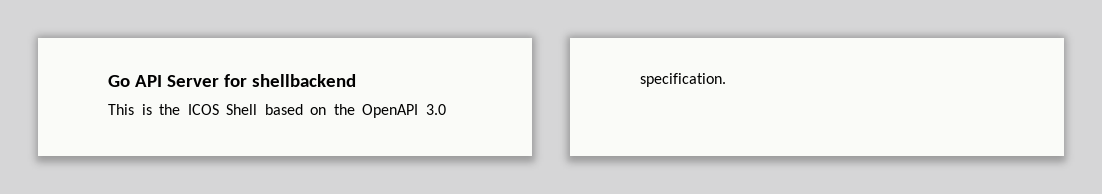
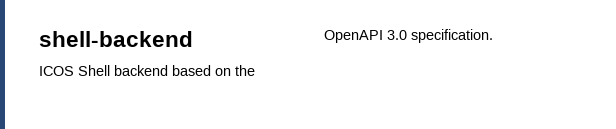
- Go API Server for shellbackend
- This is the ICOS Shell based on the OpenAPI 3.0 specification.
+ shell-backend
+ ICOS Shell backend based on the OpenAPI 3.0 specification.

